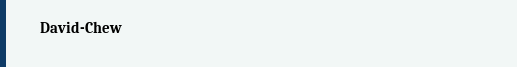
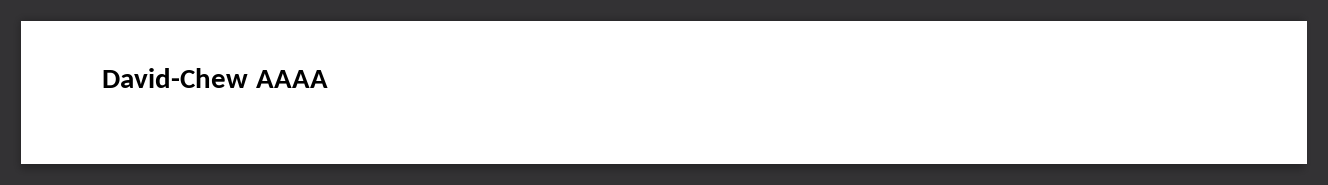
- David-Chew
+ David-Chew AAAA

